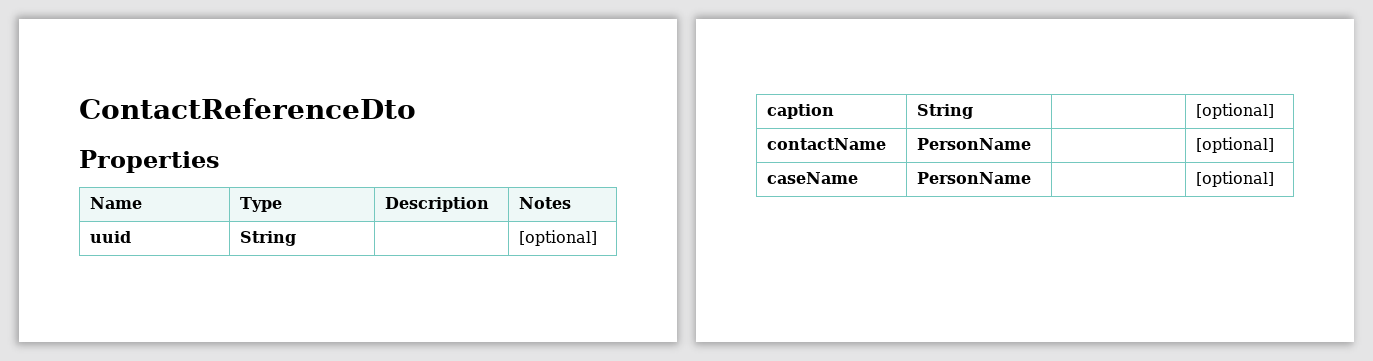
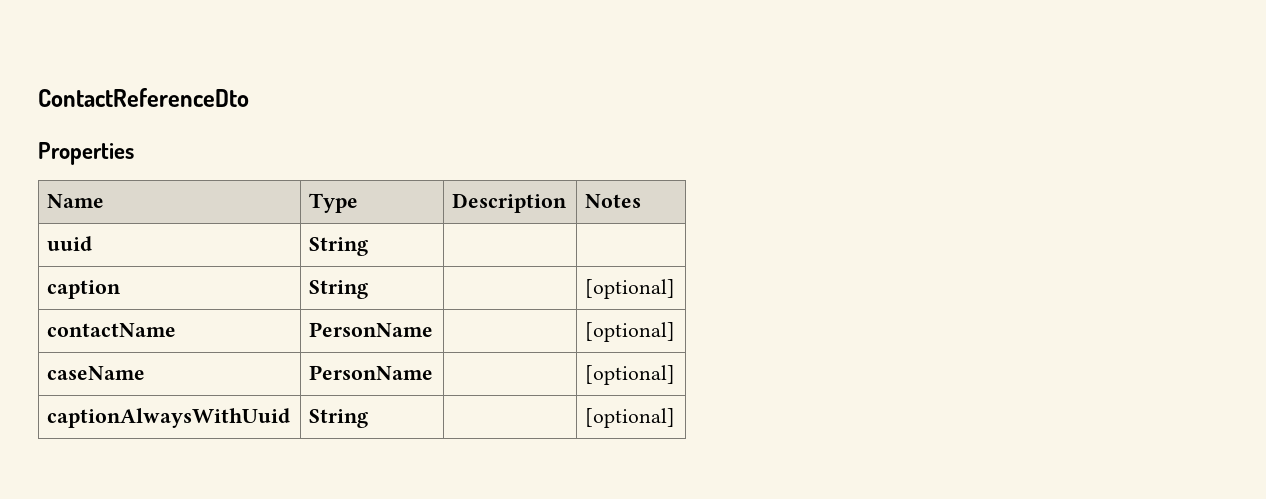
- uuid | String | | [optional]
+ uuid | String | |
+ captionAlwaysWithUuid | String | | [optional]

